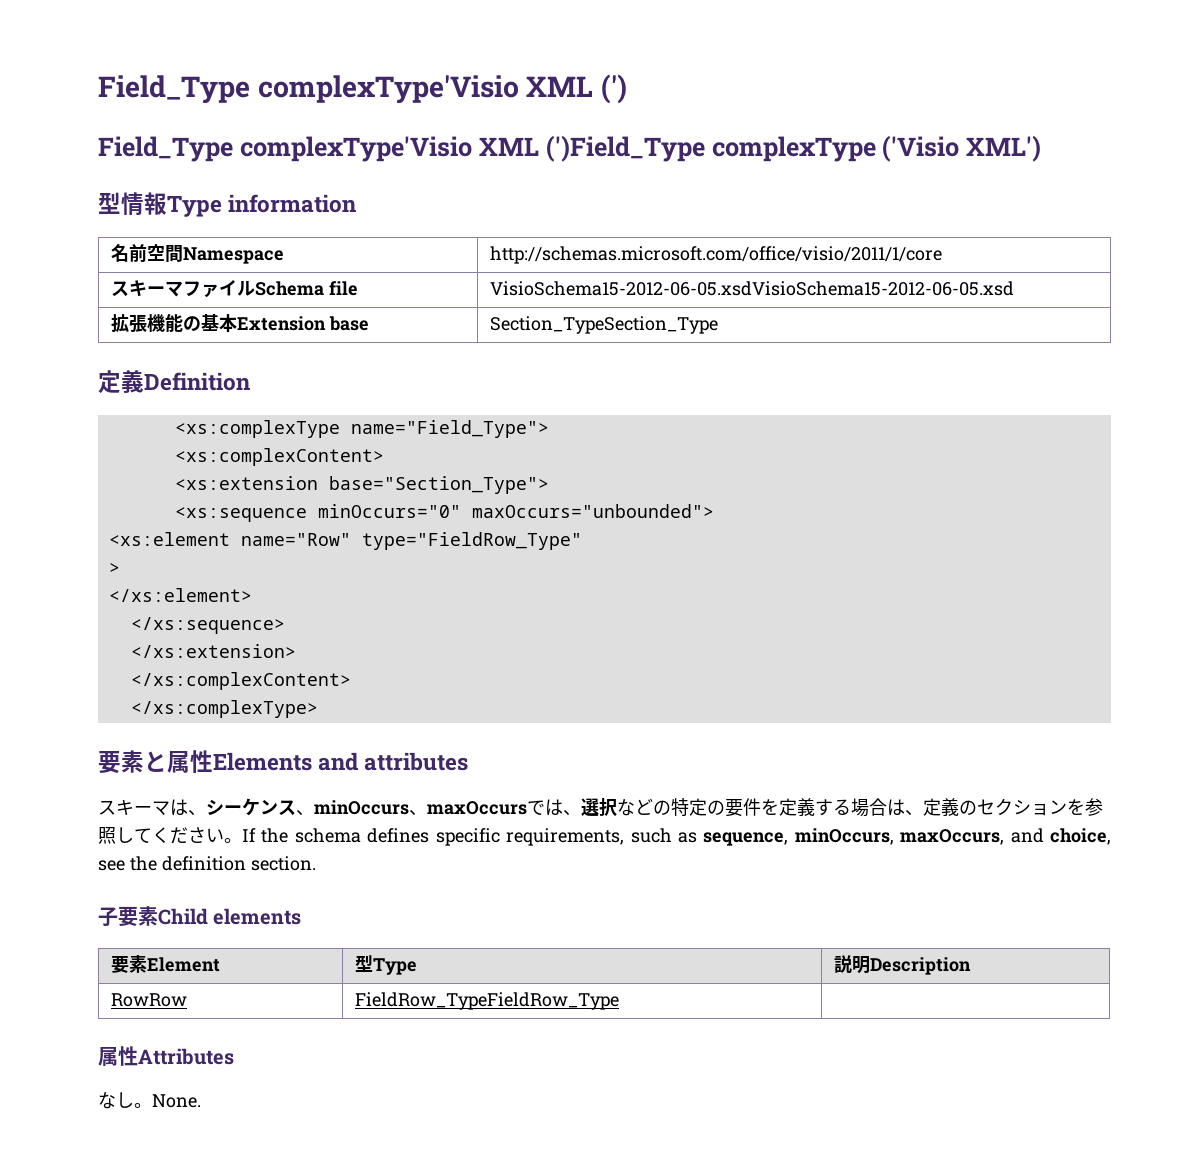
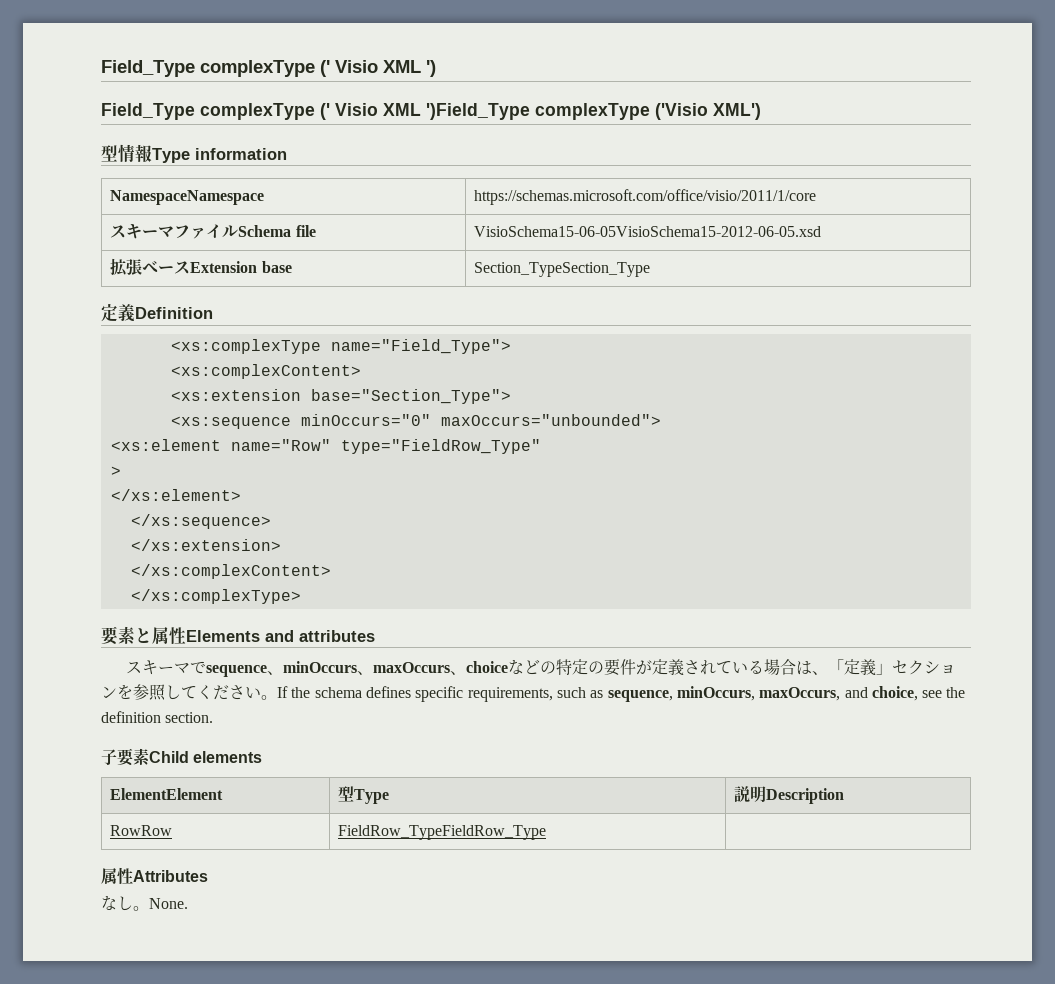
- Field_Type complexType'Visio XML (')
- Field_Type complexType'Visio XML (')Field_Type complexType ('Visio XML')
+ Field_Type complexType (' Visio XML ')
+ Field_Type complexType (' Visio XML ')Field_Type complexType ('Visio XML')
- 名前空間Namespace | http://schemas.microsoft.com/office/visio/2011/1/core
+ NamespaceNamespace | https://schemas.microsoft.com/office/visio/2011/1/core
- スキーマファイルSchema file | VisioSchema15-2012-06-05.xsdVisioSchema15-2012-06-05.xsd
+ スキーマファイルSchema file | VisioSchema15-06-05VisioSchema15-2012-06-05.xsd
- 拡張機能の基本Extension base | Section_TypeSection_Type
+ 拡張ベースExtension base | Section_TypeSection_Type
- スキーマは、シーケンス、minOccurs、maxOccursでは、選択などの特定の要件を定義する場合は、定義のセクションを参照してください。
+ スキーマでsequence、minOccurs、maxOccurs、choiceなどの特定の要件が定義されている場合は、「定義」セクションを参照してください。
- 要素Element | 型Type | 説明Description
+ ElementElement | 型Type | 説明Description

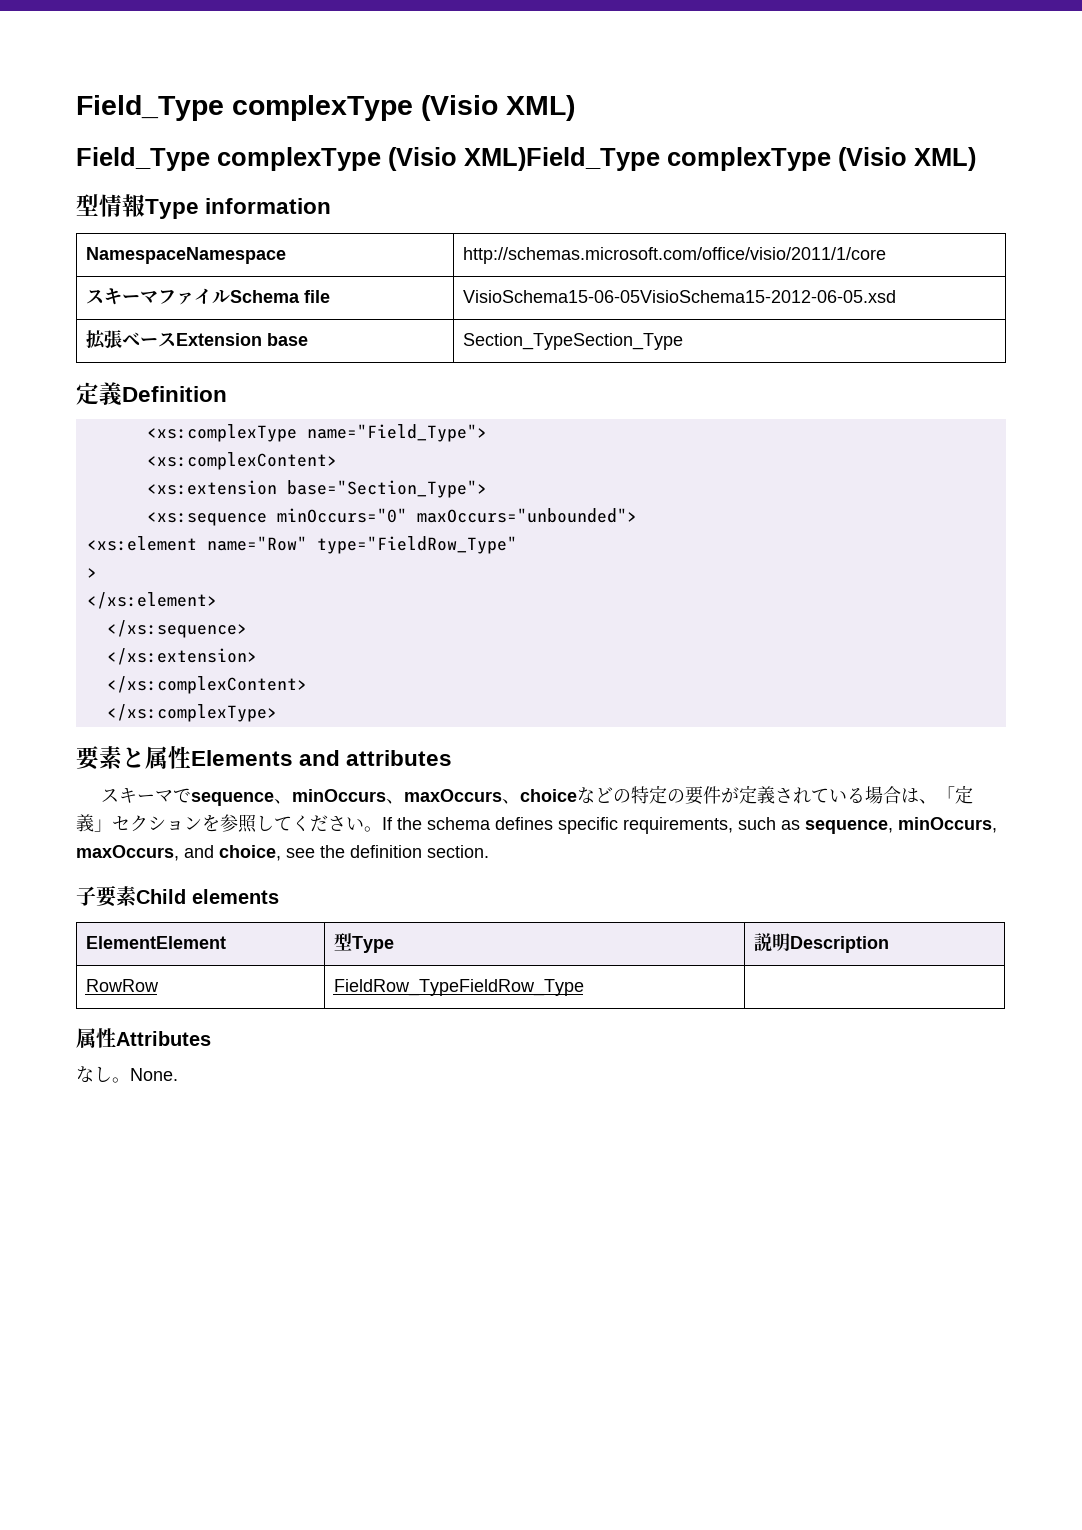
- Field_Type complexType (' Visio XML ')
- Field_Type complexType (' Visio XML ')Field_Type complexType ('Visio XML')
+ Field_Type complexType (Visio XML)
+ Field_Type complexType (Visio XML)Field_Type complexType (Visio XML)
- NamespaceNamespace | https://schemas.microsoft.com/office/visio/2011/1/core
+ NamespaceNamespace | http://schemas.microsoft.com/office/visio/2011/1/core

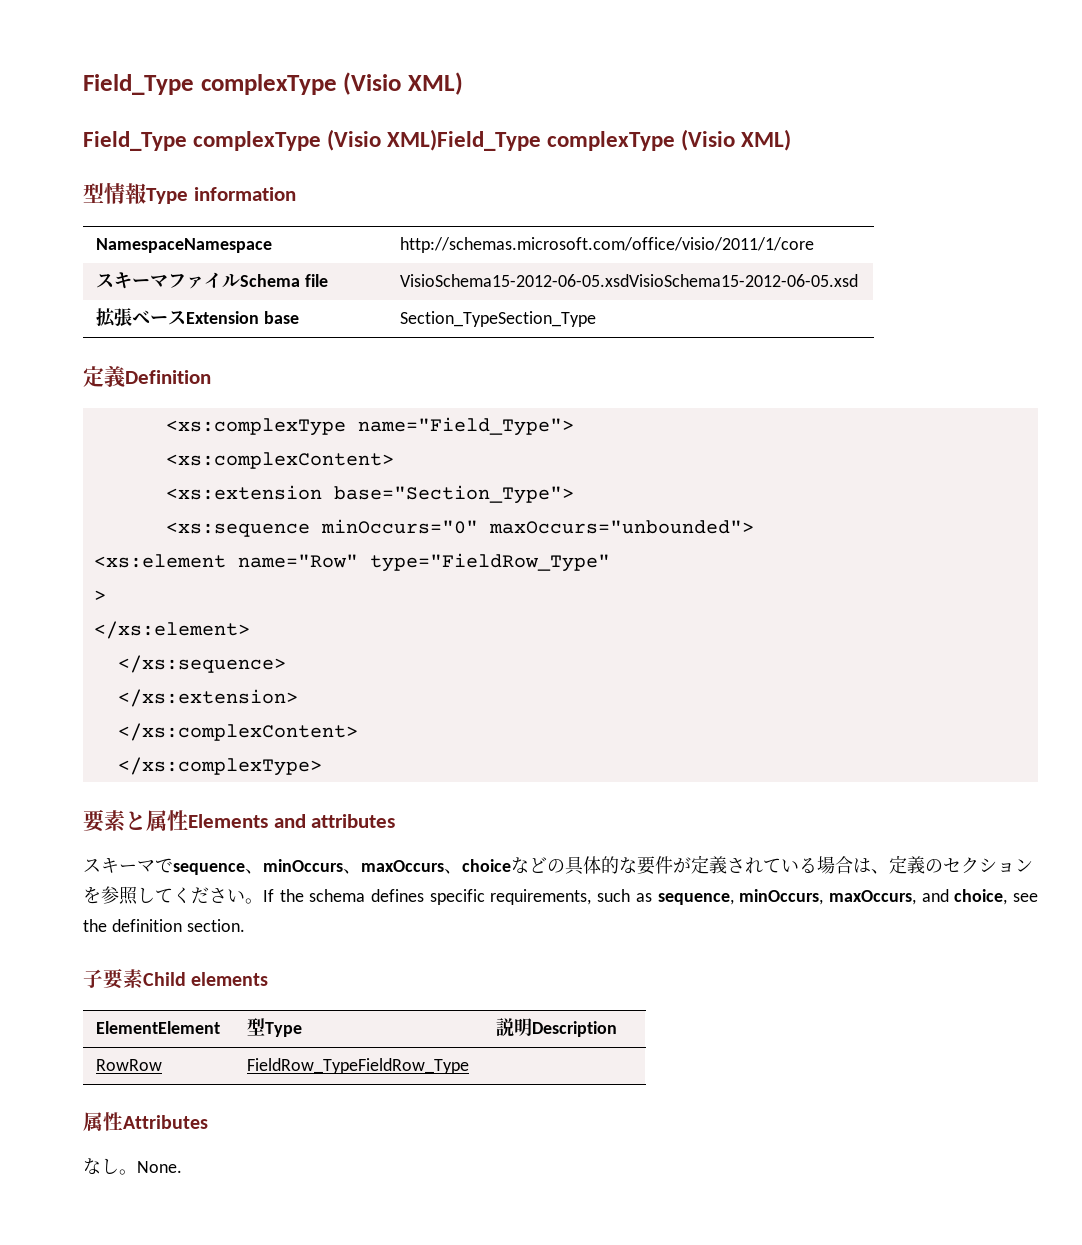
- スキーマファイルSchema file | VisioSchema15-06-05VisioSchema15-2012-06-05.xsd
+ スキーマファイルSchema file | VisioSchema15-2012-06-05.xsdVisioSchema15-2012-06-05.xsd
- スキーマでsequence、minOccurs、maxOccurs、choiceなどの特定の要件が定義されている場合は、「定義」セクションを参照してください。
+ スキーマでsequence、minOccurs、maxOccurs、choiceなどの具体的な要件が定義されている場合は、定義のセクションを参照してください。

